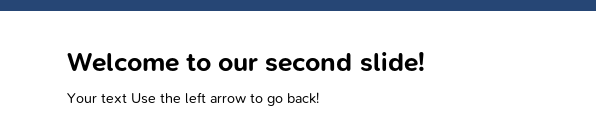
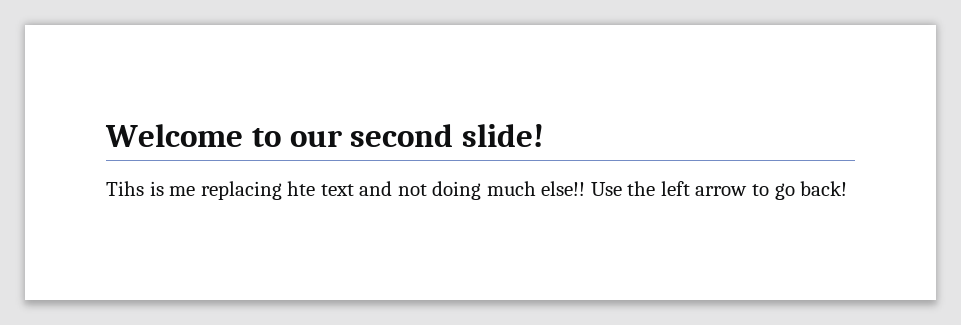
- Your text Use the left arrow to go back!
+ Tihs is me replacing hte text and not doing much else!! Use the left arrow to go back!

